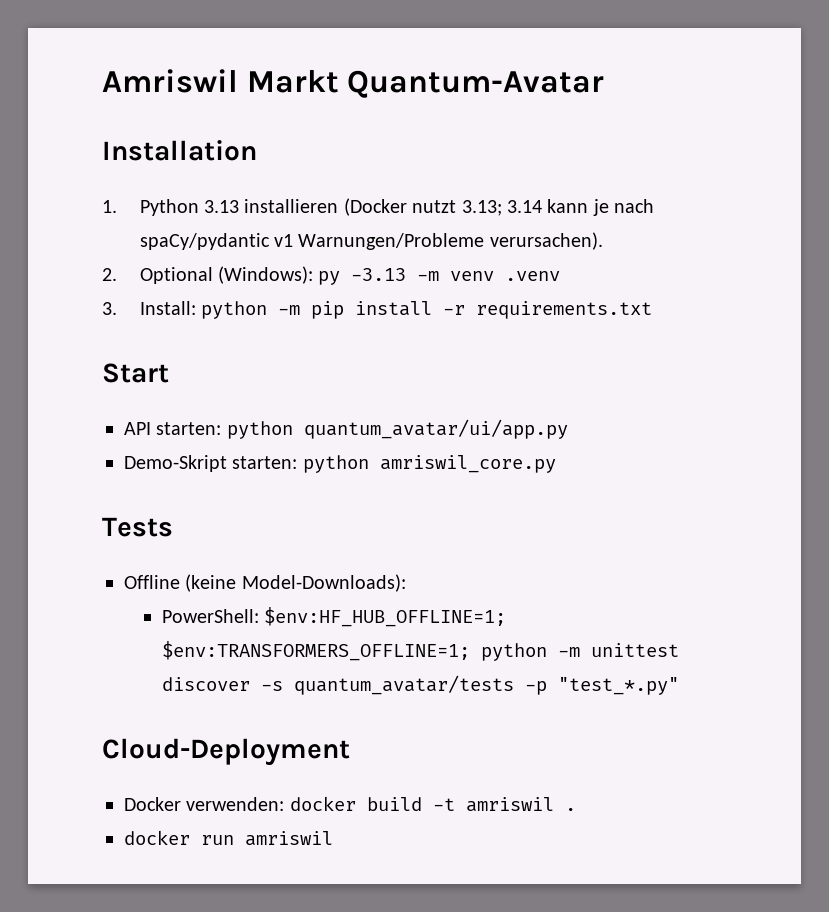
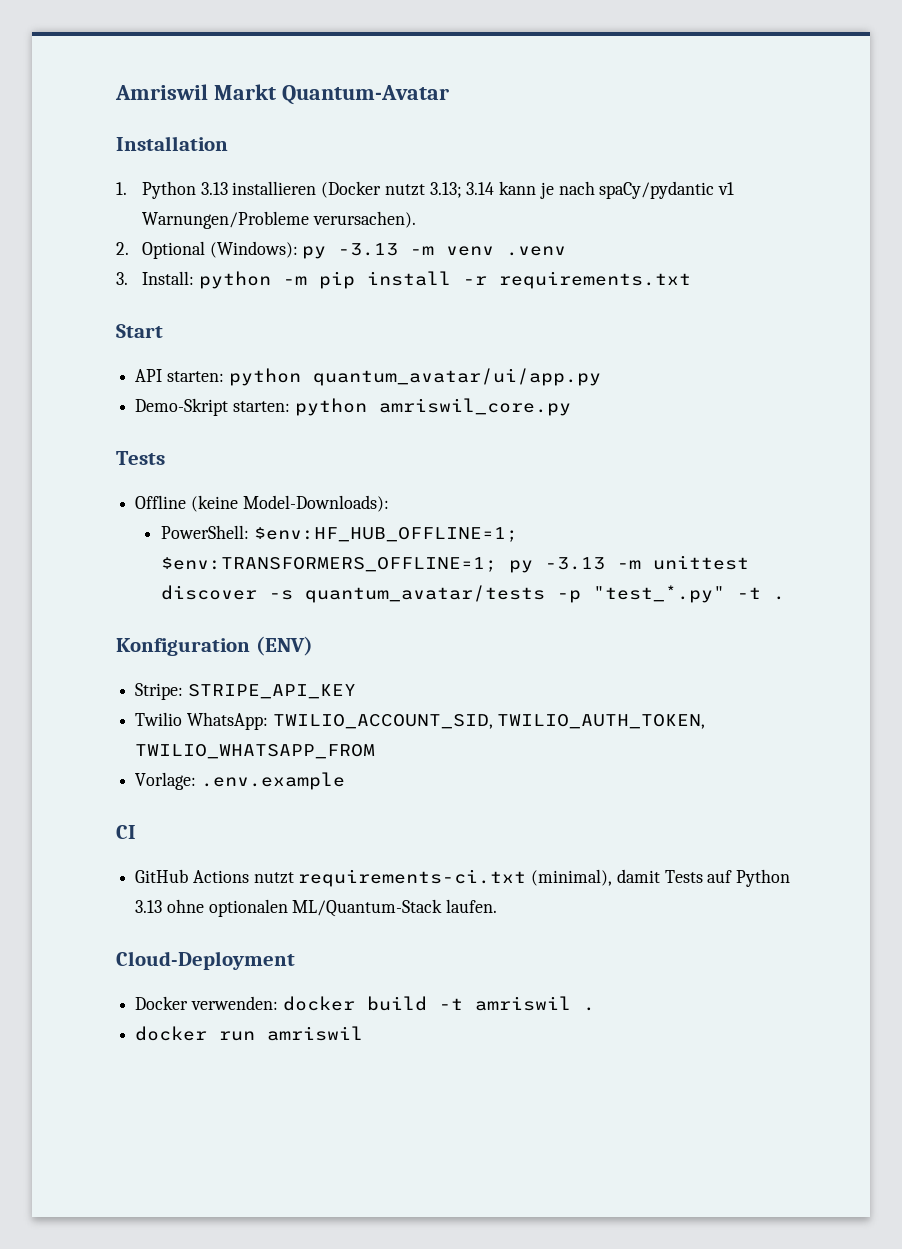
- PowerShell: $env:HF_HUB_OFFLINE=1; $env:TRANSFORMERS_OFFLINE=1; python -m unittest discover -s quantum_avatar/tests -p "test_*.py"
+ PowerShell: $env:HF_HUB_OFFLINE=1; $env:TRANSFORMERS_OFFLINE=1; py -3.13 -m unittest discover -s quantum_avatar/tests -p "test_*.py" -t .
+ Konfiguration (ENV)
+ Stripe: STRIPE_API_KEY
+ Twilio WhatsApp: TWILIO_ACCOUNT_SID, TWILIO_AUTH_TOKEN, TWILIO_WHATSAPP_FROM
+ Vorlage: .env.example
+ CI
+ GitHub Actions nutzt requirements-ci.txt (minimal), damit Tests auf Python 3.13 ohne optionalen ML/Quantum-Stack laufen.

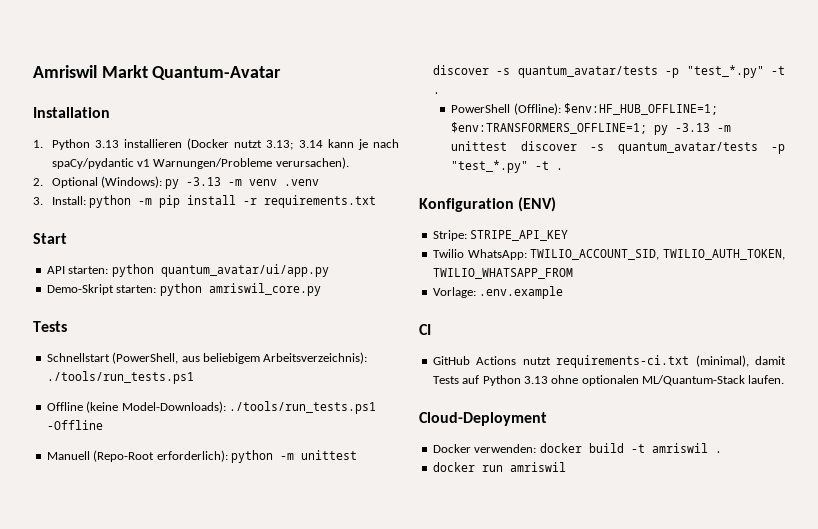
- Offline (keine Model-Downloads):
- PowerShell: $env:HF_HUB_OFFLINE=1; $env:TRANSFORMERS_OFFLINE=1; py -3.13 -m unittest discover -s quantum_avatar/tests -p "test_*.py" -t .
+ Schnellstart (PowerShell, aus beliebigem Arbeitsverzeichnis): ./tools/run_tests.ps1
+ Offline (keine Model-Downloads): ./tools/run_tests.ps1 -Offline
+ Manuell (Repo-Root erforderlich): python -m unittest discover -s quantum_avatar/tests -p "test_*.py" -t .
+ PowerShell (Offline): $env:HF_HUB_OFFLINE=1; $env:TRANSFORMERS_OFFLINE=1; py -3.13 -m unittest discover -s quantum_avatar/tests -p "test_*.py" -t .

